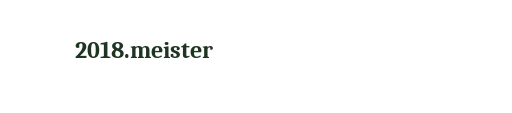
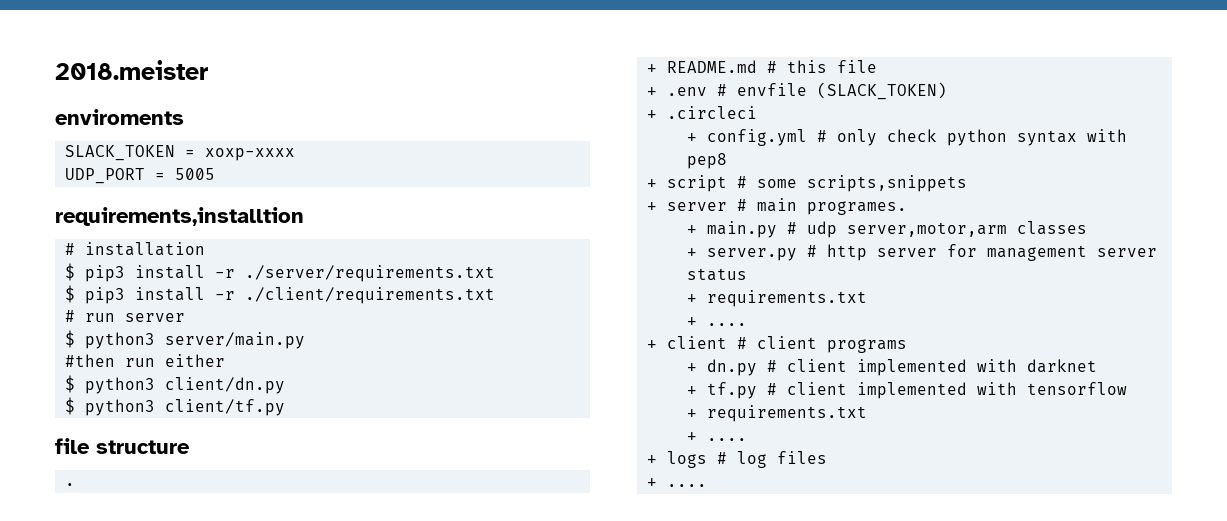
+ enviroments
+ SLACK_TOKEN = xoxp-xxxx
+ UDP_PORT = 5005
+ requirements,installtion
+ # installation
+ $ pip3 install -r ./server/requirements.txt
+ $ pip3 install -r ./client/requirements.txt
+ # run server
+ $ python3 server/main.py
+ #then run either
+ $ python3 client/dn.py
+ $ python3 client/tf.py
+ file structure
+ .
+ + README.md # this file
+ + .env # envfile (SLACK_TOKEN)
+ + .circleci
+ + config.yml # only check python syntax with pep8
+ + script # some scripts,snippets
+ + server # main programes.
+ + main.py # udp server,motor,arm classes
+ + server.py # http server for management server status
+ + requirements.txt
+ + ....
+ + client # client programs
+ + dn.py # client implemented with darknet
+ + tf.py # client implemented with tensorflow
+ + requirements.txt
+ + ....
+ + logs # log files
+ + ....

